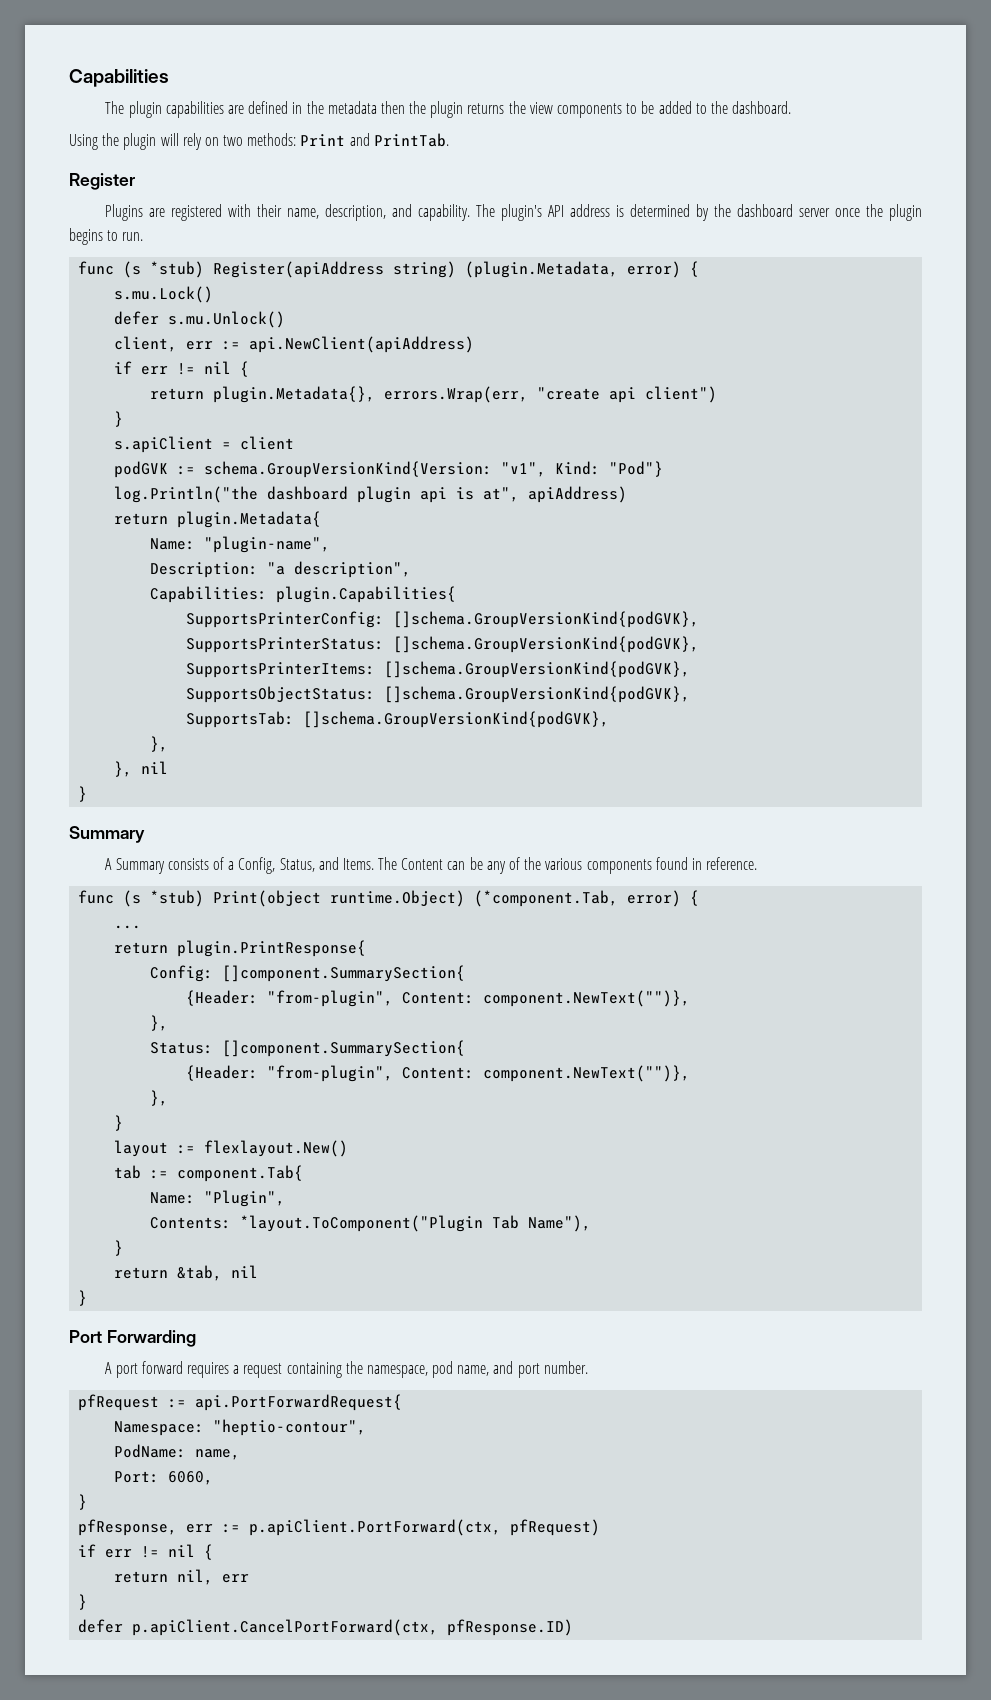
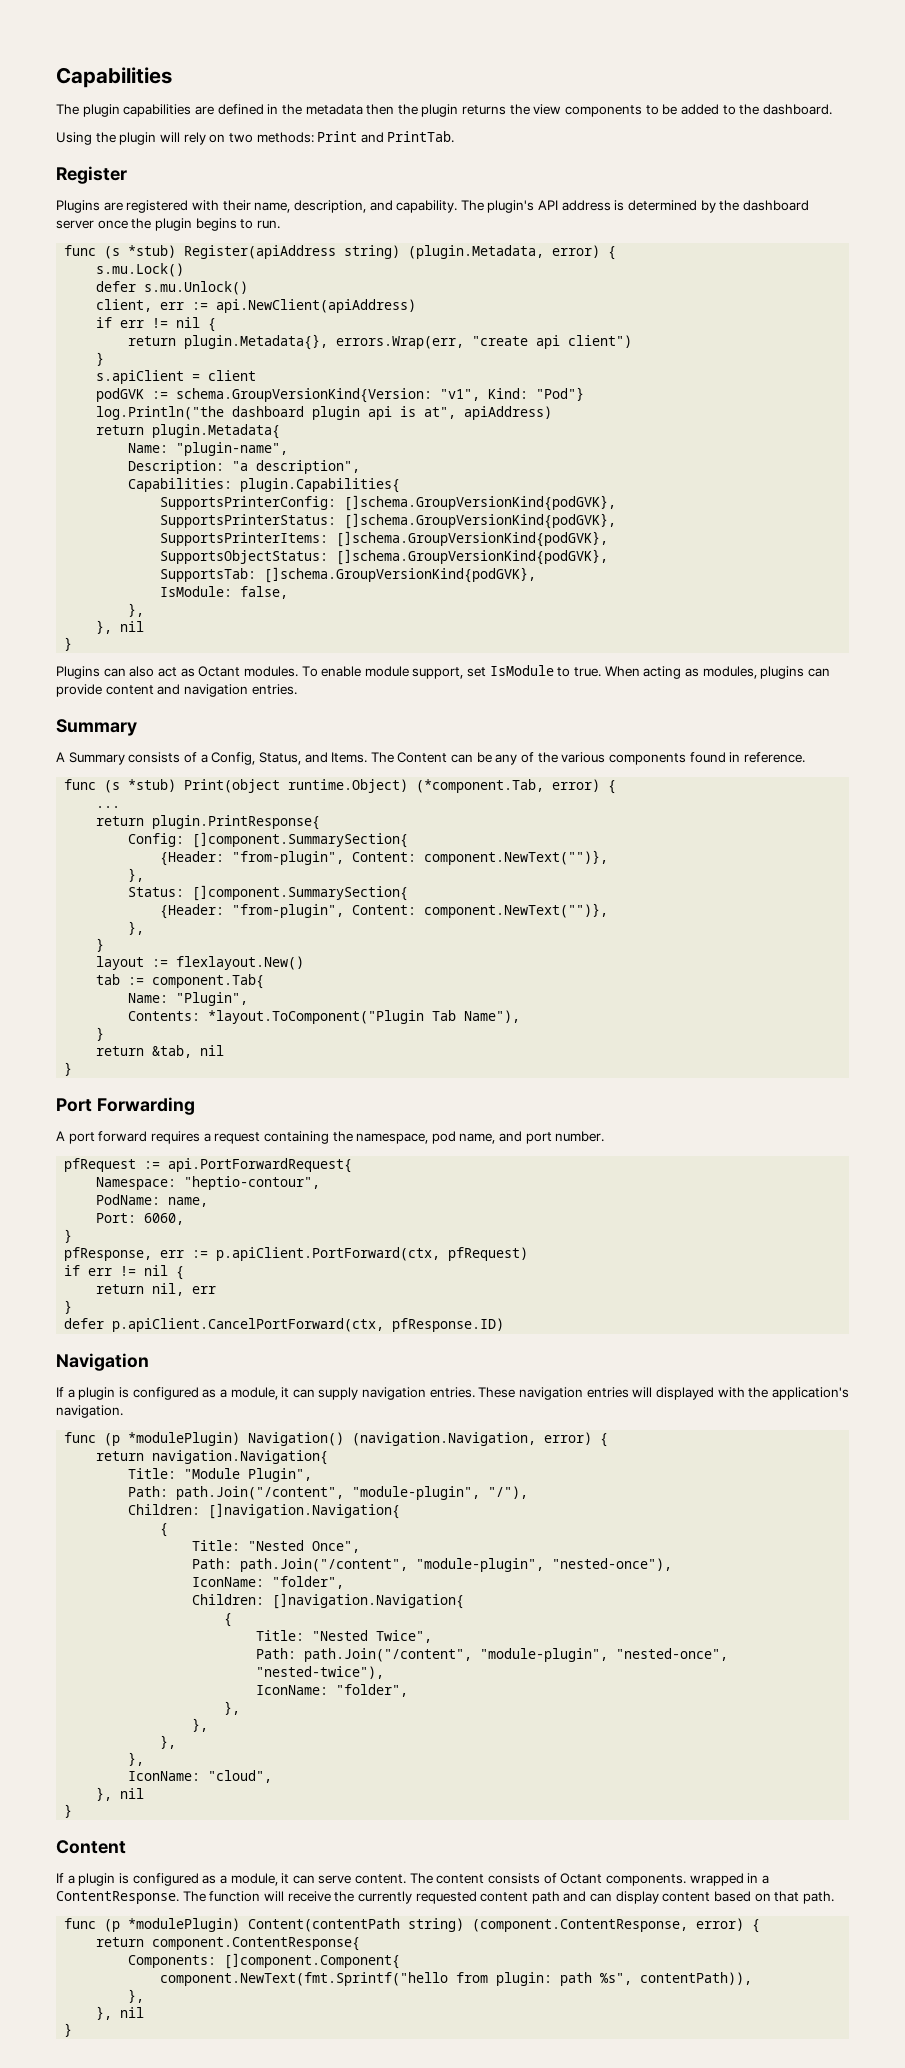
  SupportsTab: []schema.GroupVersionKind{podGVK},
+ IsModule: false,
  },
  }, nil
  }
+ Plugins can also act as Octant modules. To enable module support, set IsModule to true. When acting as modules, plugins can provide content and navigation entries.
+ Navigation
+ If a plugin is configured as a module, it can supply navigation entries. These navigation entries will displayed with the application's navigation.
+ func (p *modulePlugin) Navigation() (navigation.Navigation, error) {
+ return navigation.Navigation{
+ Title: "Module Plugin",
+ Path: path.Join("/content", "module-plugin", "/"),
+ Children: []navigation.Navigation{
+ {
+ Title: "Nested Once",
+ Path: path.Join("/content", "module-plugin", "nested-once"),
+ IconName: "folder",
+ Children: []navigation.Navigation{
+ {
+ Title: "Nested Twice",
+ Path: path.Join("/content", "module-plugin", "nested-once", "nested-twice"),
+ IconName: "folder",
+ },
+ },
+ },
+ },
+ IconName: "cloud",
+ }, nil
+ }
+ Content
+ If a plugin is configured as a module, it can serve content. The content consists of Octant components. wrapped in a ContentResponse. The function will receive the currently requested content path and can display content based on that path.
+ func (p *modulePlugin) Content(contentPath string) (component.ContentResponse, error) {
+ return component.ContentResponse{
+ Components: []component.Component{
+ component.NewText(fmt.Sprintf("hello from plugin: path %s", contentPath)),
+ },
+ }, nil
+ }

